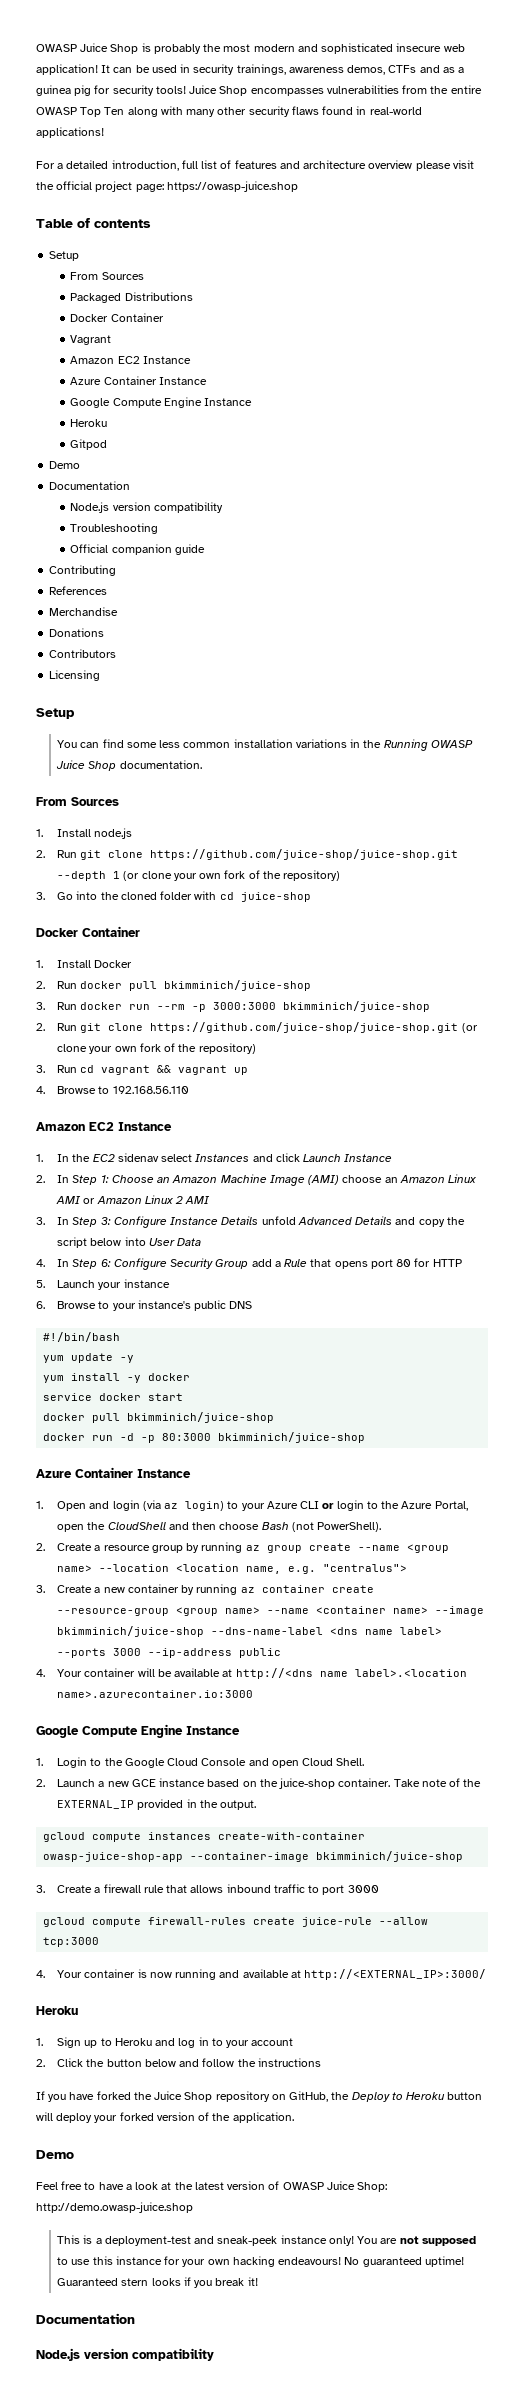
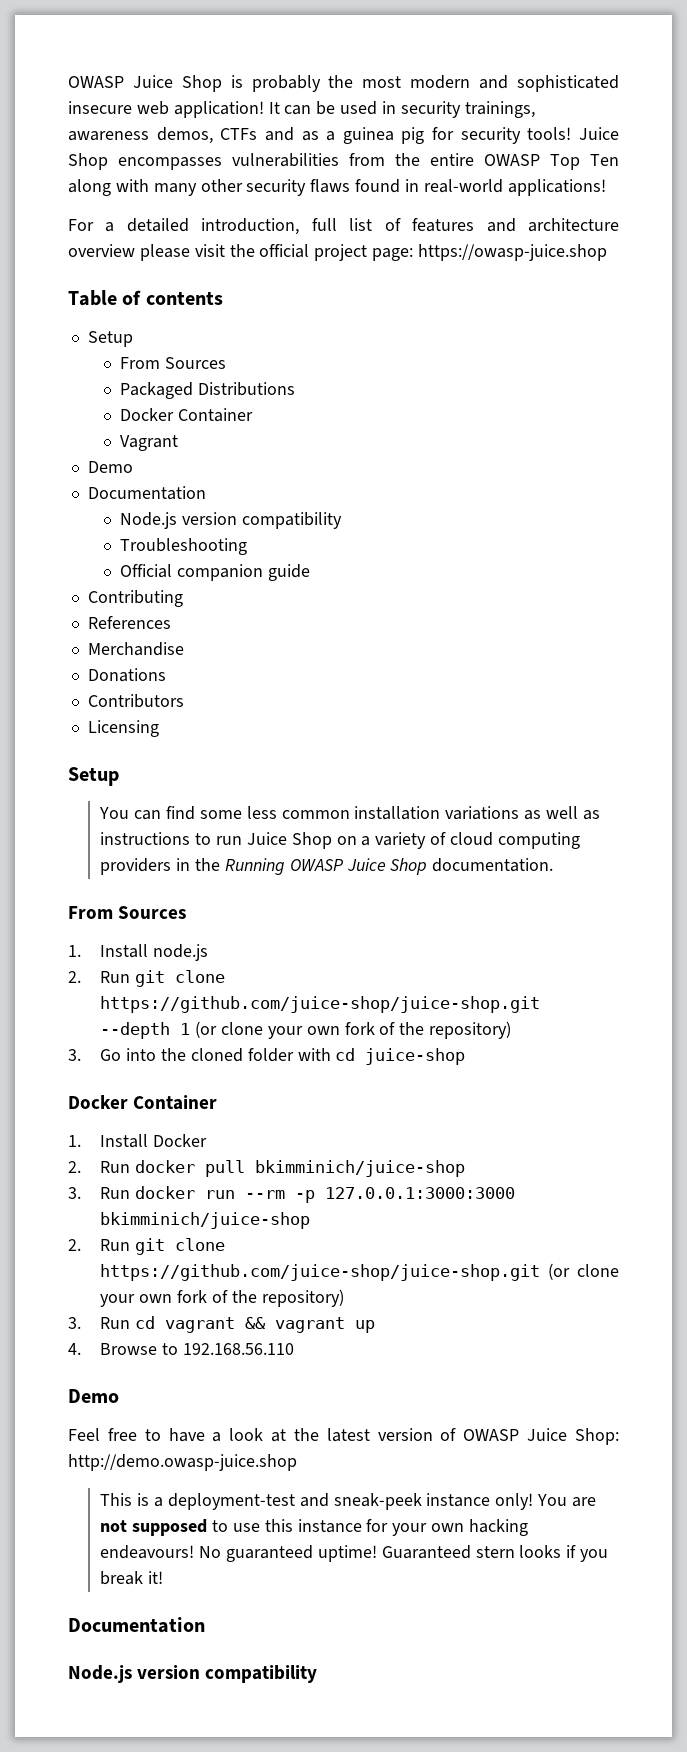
  Vagrant
- Amazon EC2 Instance
- Azure Container Instance
- Google Compute Engine Instance
- Heroku
- Gitpod
- You can find some less common installation variations in the Running OWASP Juice Shop documentation.
+ You can find some less common installation variations as well as instructions to run Juice Shop on a variety of cloud computing providers in the Running OWASP Juice Shop documentation.
- 3. Run docker run --rm -p 3000:3000 bkimminich/juice-shop
+ 3. Run docker run --rm -p 127.0.0.1:3000:3000 bkimminich/juice-shop
  4. Browse to 192.168.56.110
- Amazon EC2 Instance
- 1. In the EC2 sidenav select Instances and click Launch Instance
- 2. In Step 1: Choose an Amazon Machine Image (AMI) choose an Amazon Linux AMI or Amazon Linux 2 AMI
- 3. In Step 3: Configure Instance Details unfold Advanced Details and copy the script below into User Data
- 4. In Step 6: Configure Security Group add a Rule that opens port 80 for HTTP
- 5. Launch your instance
- 6. Browse to your instance's public DNS
- #!/bin/bash
- yum update -y
- yum install -y docker
- service docker start
- docker pull bkimminich/juice-shop
- docker run -d -p 80:3000 bkimminich/juice-shop
- Azure Container Instance
- 1. Open and login (via az login) to your Azure CLI or login to the Azure Portal, open the CloudShell and then choose Bash (not PowerShell).
- 2. Create a resource group by running az group create --name <group name> --location <location name, e.g. "centralus">
- 3. Create a new container by running az container create --resource-group <group name> --name <container name> --image bkimminich/juice-shop --dns-name-label <dns name label> --ports 3000 --ip-address public
- 4. Your container will be available at http://<dns name label>.<location name>.azurecontainer.io:3000
- Google Compute Engine Instance
- 1. Login to the Google Cloud Console and open Cloud Shell.
- 2. Launch a new GCE instance based on the juice-shop container. Take note of the EXTERNAL_IP provided in the output.
- gcloud compute instances create-with-container owasp-juice-shop-app --container-image bkimminich/juice-shop
- 3. Create a firewall rule that allows inbound traffic to port 3000
- gcloud compute firewall-rules create juice-rule --allow tcp:3000
- 4. Your container is now running and available at http://<EXTERNAL_IP>:3000/
- Heroku
- 1. Sign up to Heroku and log in to your account
- 2. Click the button below and follow the instructions
- If you have forked the Juice Shop repository on GitHub, the Deploy to Heroku button will deploy your forked version of the application.

